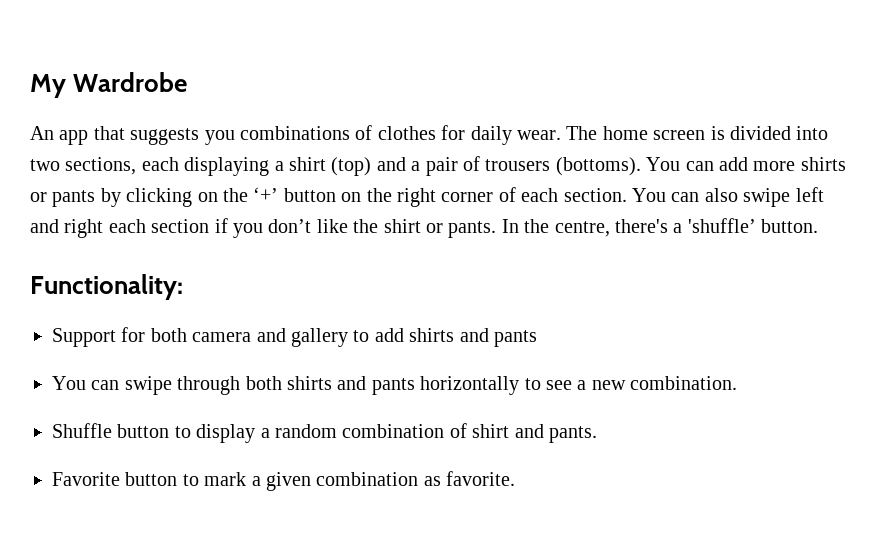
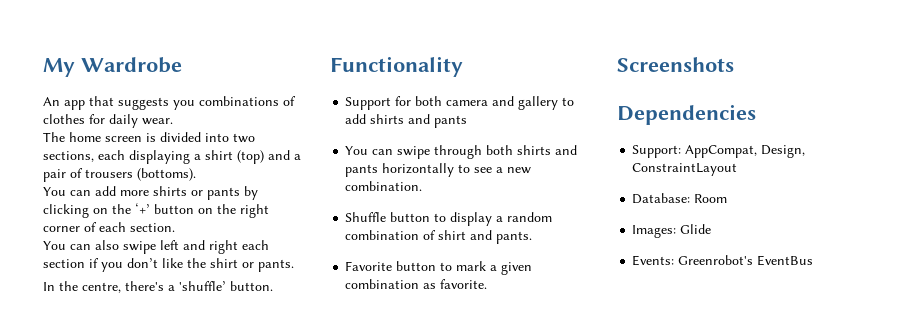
- An app that suggests you combinations of clothes for daily wear. The home screen is divided into two sections, each displaying a shirt (top) and a pair of trousers (bottoms). You can add more shirts or pants by clicking on the ‘+’ button on the right corner of each section. You can also swipe left and right each section if you don’t like the shirt or pants. In the centre, there's a 'shuffle’ button.
+ An app that suggests you combinations of clothes for daily wear.
+ The home screen is divided into two sections, each displaying a shirt (top) and a pair of trousers (bottoms).
+ You can add more shirts or pants by clicking on the ‘+’ button on the right corner of each section.
+ You can also swipe left and right each section if you don’t like the shirt or pants.
+ In the centre, there's a 'shuffle’ button.
- Functionality:
+ Functionality
+ Screenshots
+ Dependencies
+ Support: AppCompat, Design, ConstraintLayout
+ Database: Room
+ Images: Glide
+ Events: Greenrobot's EventBus

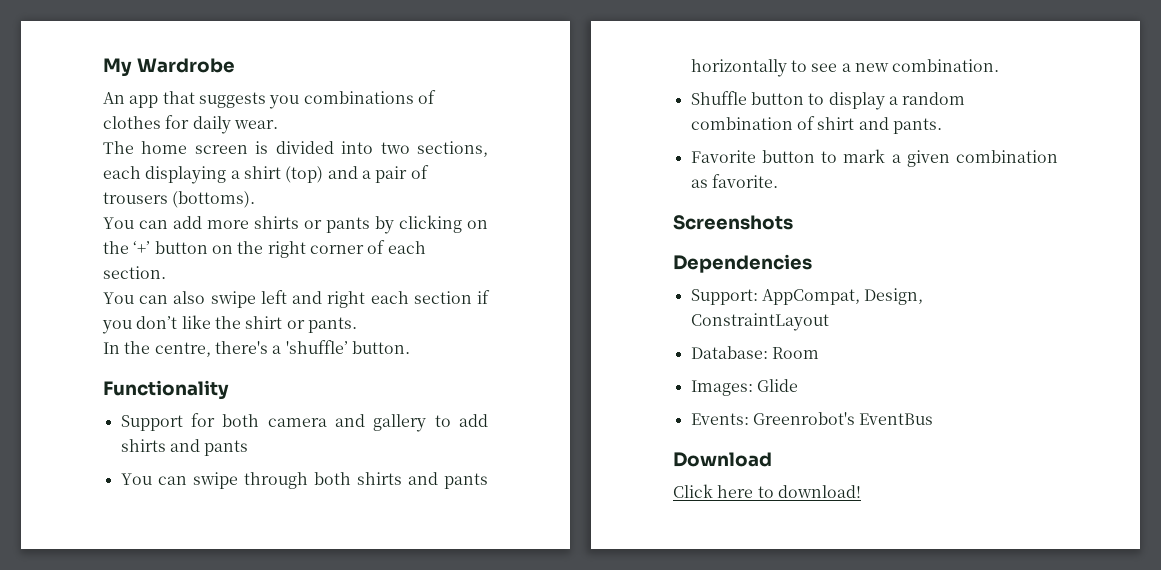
+ Download
+ Click here to download!

